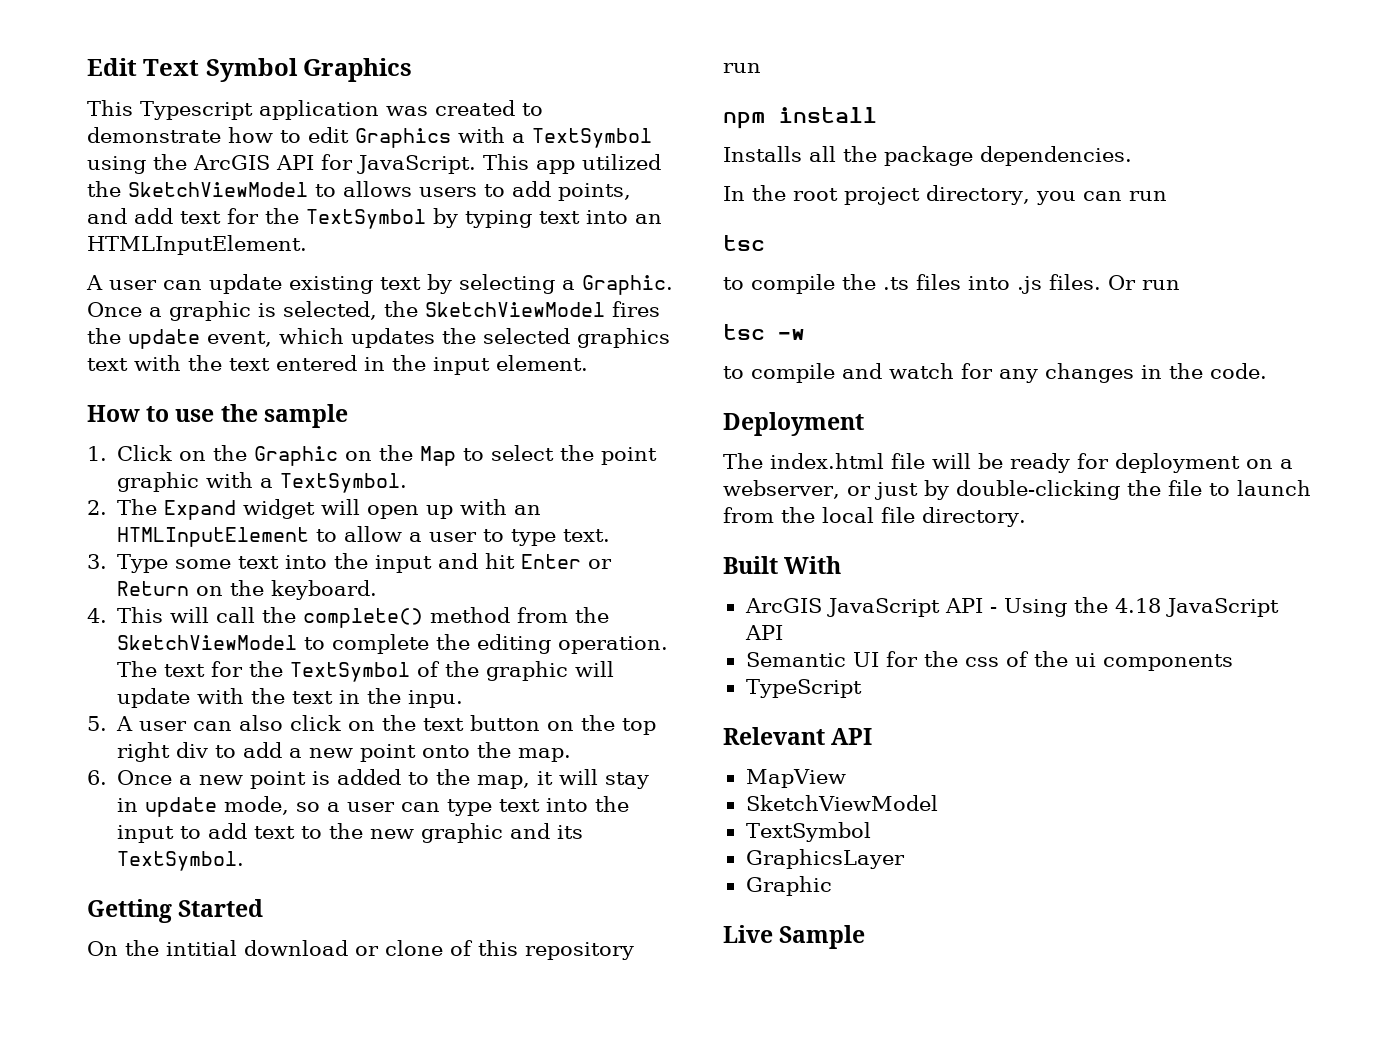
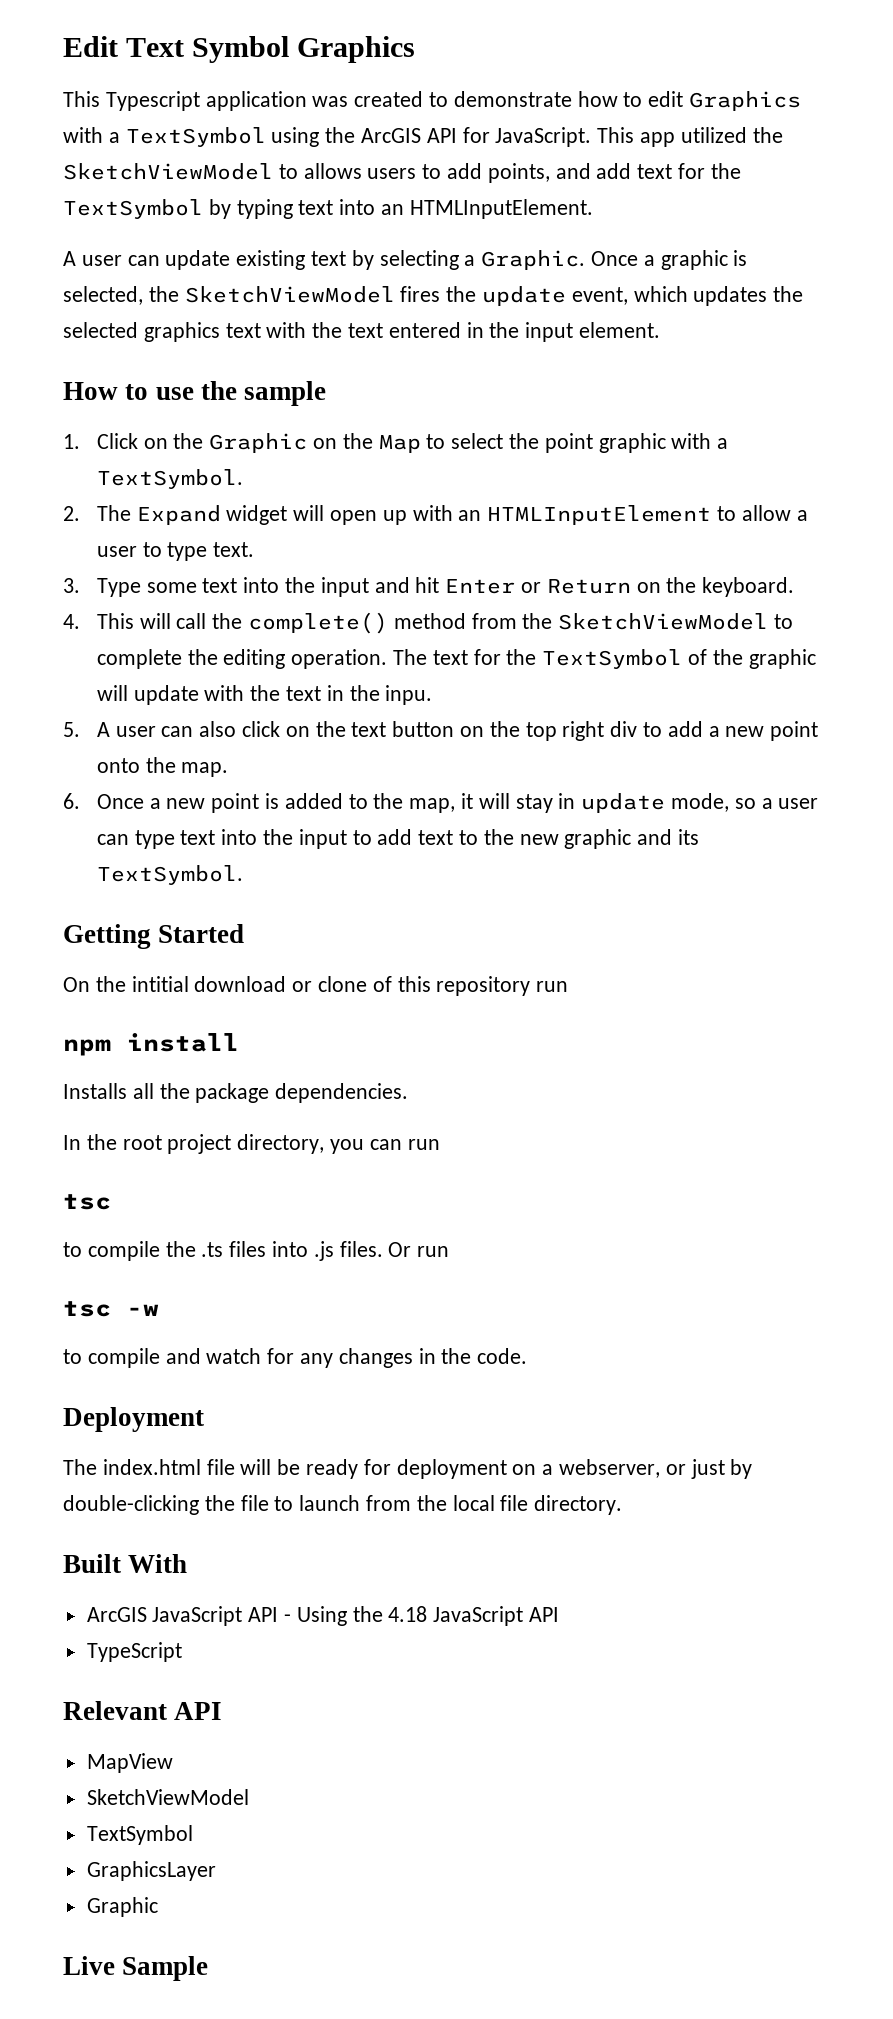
- Semantic UI for the css of the ui components

